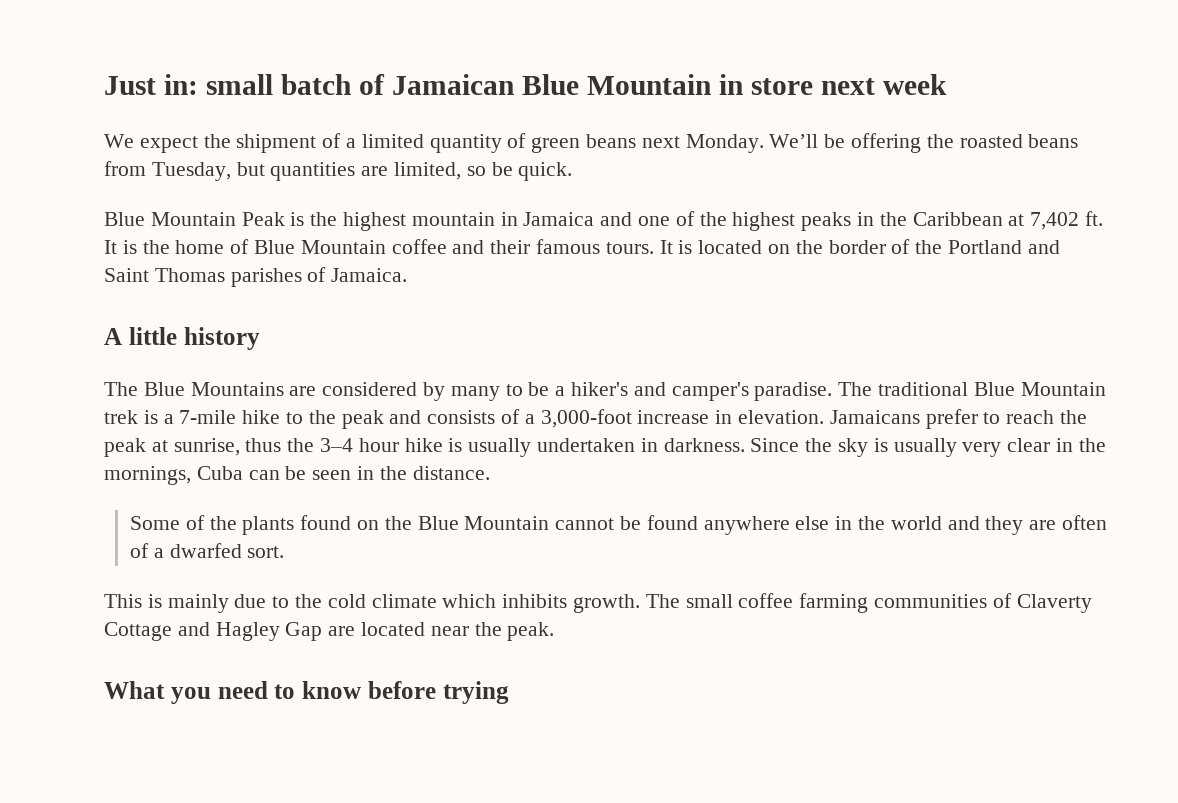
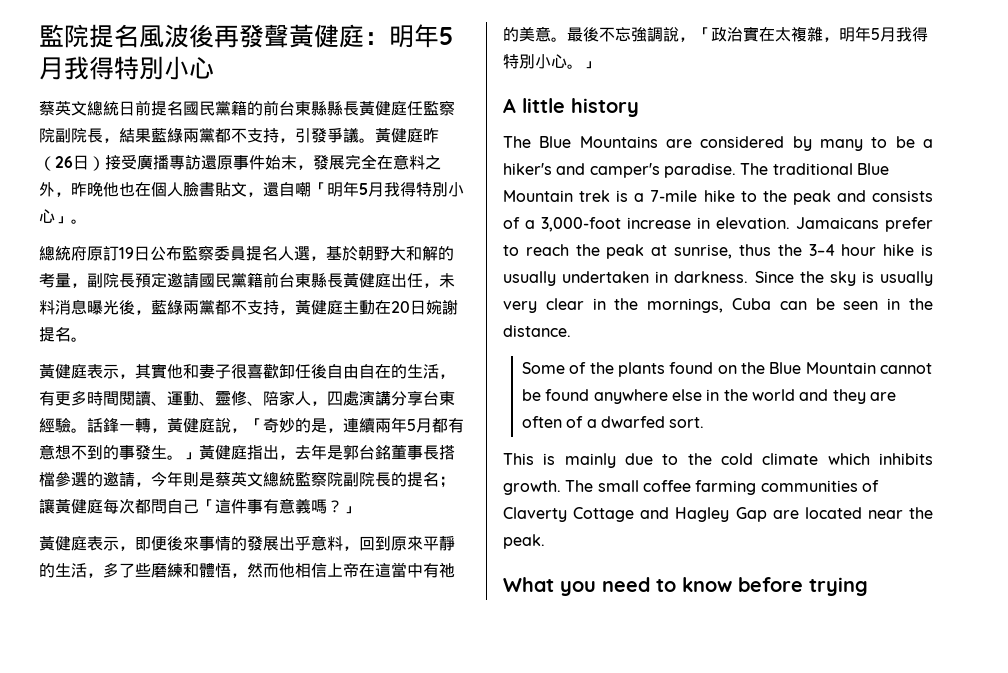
- Just in: small batch of Jamaican Blue Mountain in store next week
- We expect the shipment of a limited quantity of green beans next Monday. We’ll be offering the roasted beans from Tuesday, but quantities are limited, so be quick.
- Blue Mountain Peak is the highest mountain in Jamaica and one of the highest peaks in the Caribbean at 7,402 ft. It is the home of Blue Mountain coffee and their famous tours. It is located on the border of the Portland and Saint Thomas parishes of Jamaica.
+ 監院提名風波後再發聲黃健庭：明年5月我得特別小心
+ 蔡英文總統日前提名國民黨籍的前台東縣縣長黃健庭任監察院副院長，結果藍綠兩黨都不支持，引發爭議。黃健庭昨（26日）接受廣播專訪還原事件始末，發展完全在意料之外，昨晚他也在個人臉書貼文，還自嘲「明年5月我得特別小心」。
+ 總統府原訂19日公布監察委員提名人選，基於朝野大和解的考量，副院長預定邀請國民黨籍前台東縣長黃健庭出任，未料消息曝光後，藍綠兩黨都不支持，黃健庭主動在20日婉謝提名。
+ 黃健庭表示，其實他和妻子很喜歡卸任後自由自在的生活，有更多時間閱讀、運動、靈修、陪家人，四處演講分享台東經驗。話鋒一轉，黃健庭說，「奇妙的是，連續兩年5月都有意想不到的事發生。」黃健庭指出，去年是郭台銘董事長搭檔參選的邀請，今年則是蔡英文總統監察院副院長的提名；讓黃健庭每次都問自己「這件事有意義嗎？」
+ 黃健庭表示，即便後來事情的發展出乎意料，回到原來平靜的生活，多了些磨練和體悟，然而他相信上帝在這當中有祂的美意。最後不忘強調說，「政治實在太複雜，明年5月我得特別小心。」

